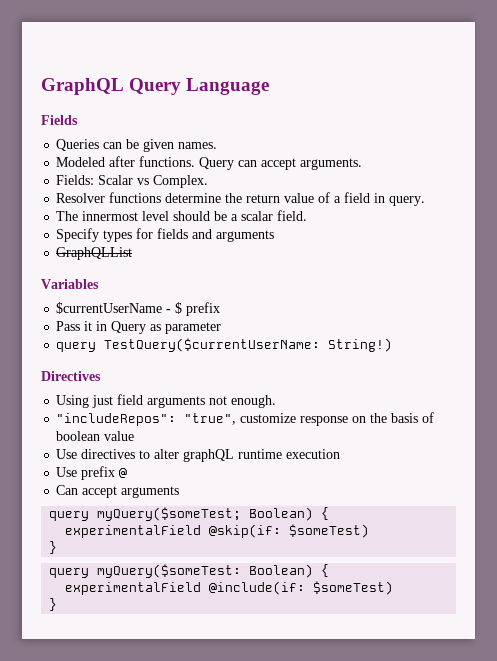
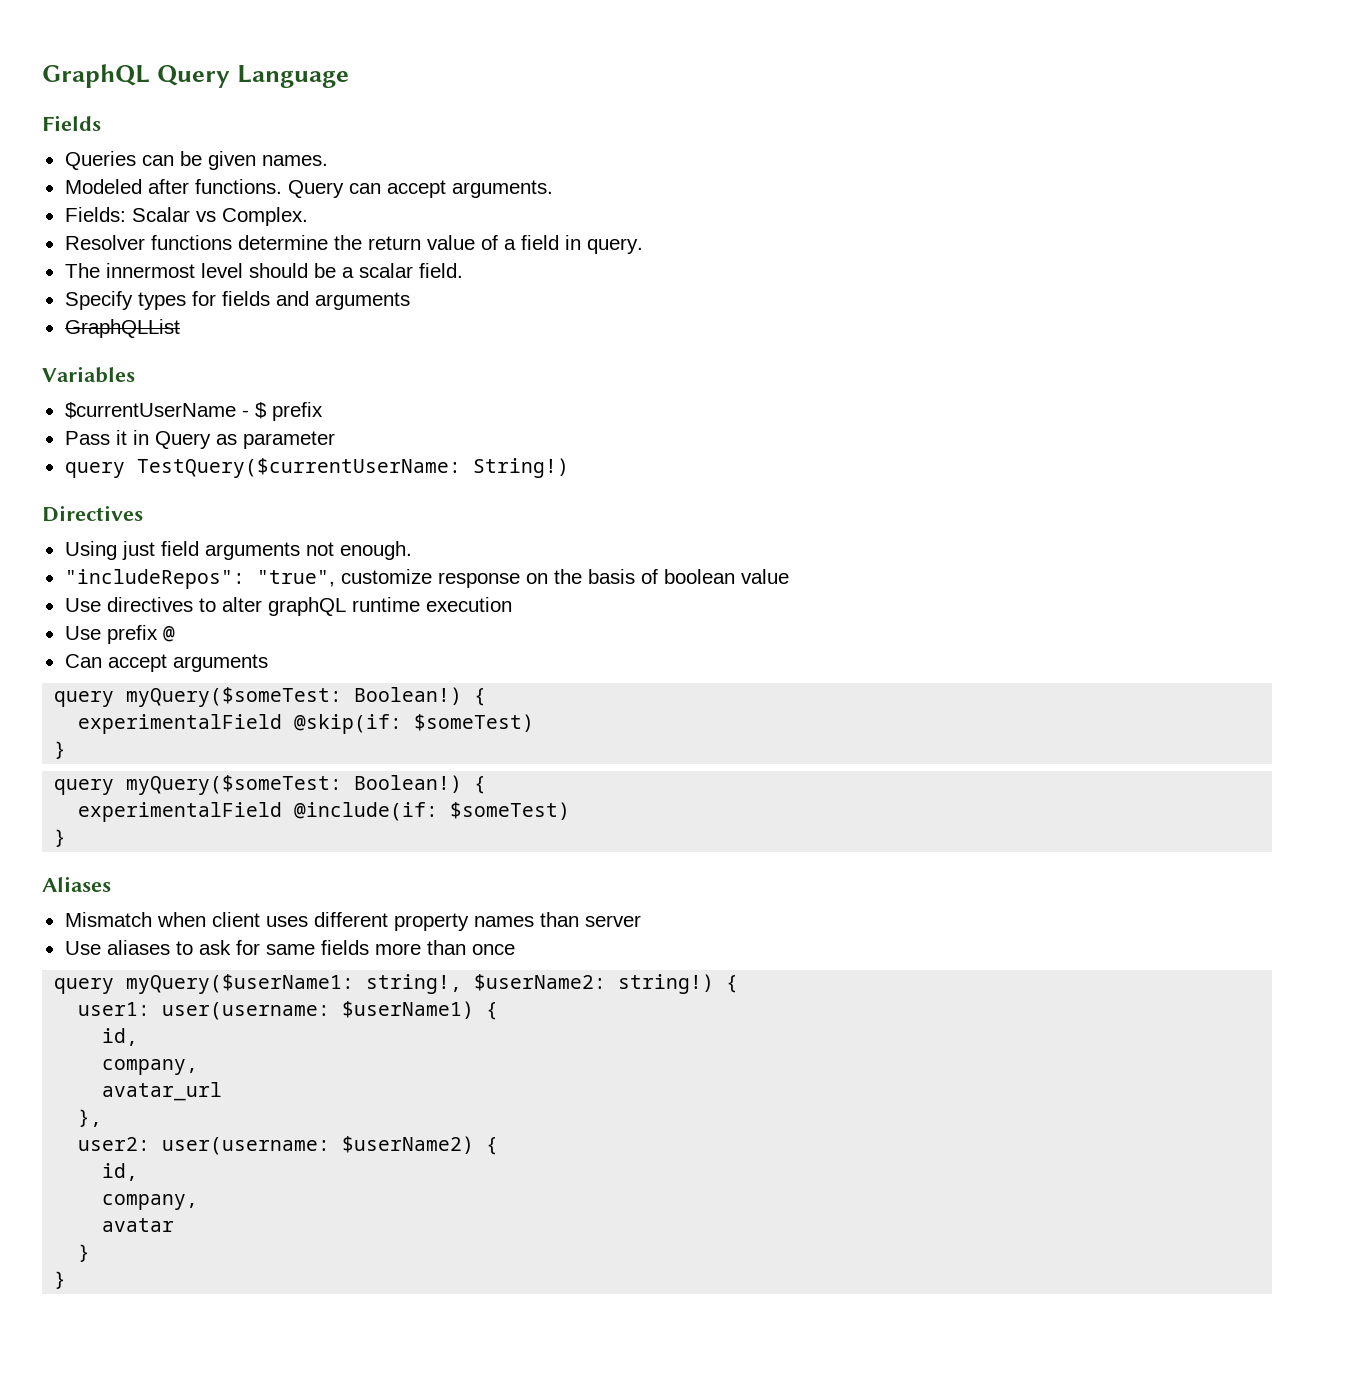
  Can accept arguments
- query myQuery($someTest; Boolean) {
+ query myQuery($someTest: Boolean!) {
  experimentalField @skip(if: $someTest)
  }
- query myQuery($someTest: Boolean) {
+ query myQuery($someTest: Boolean!) {
+ Aliases
+ Mismatch when client uses different property names than server
+ Use aliases to ask for same fields more than once
+ query myQuery($userName1: string!, $userName2: string!) {
+ user1: user(username: $userName1) {
+ id,
+ company,
+ avatar_url
+ },
+ user2: user(username: $userName2) {
+ id,
+ company,
+ avatar
+ }
+ }

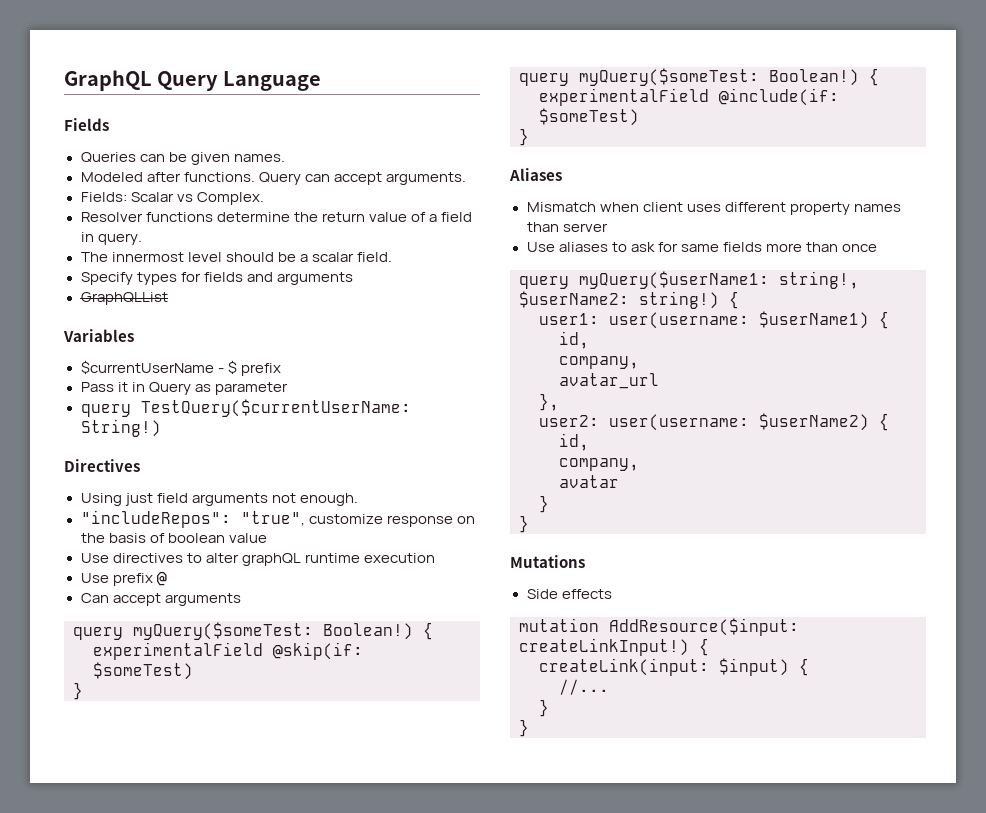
+ Mutations
+ Side effects
+ mutation AddResource($input: createLinkInput!) {
+ createLink(input: $input) {
+ //...
+ }
+ }

